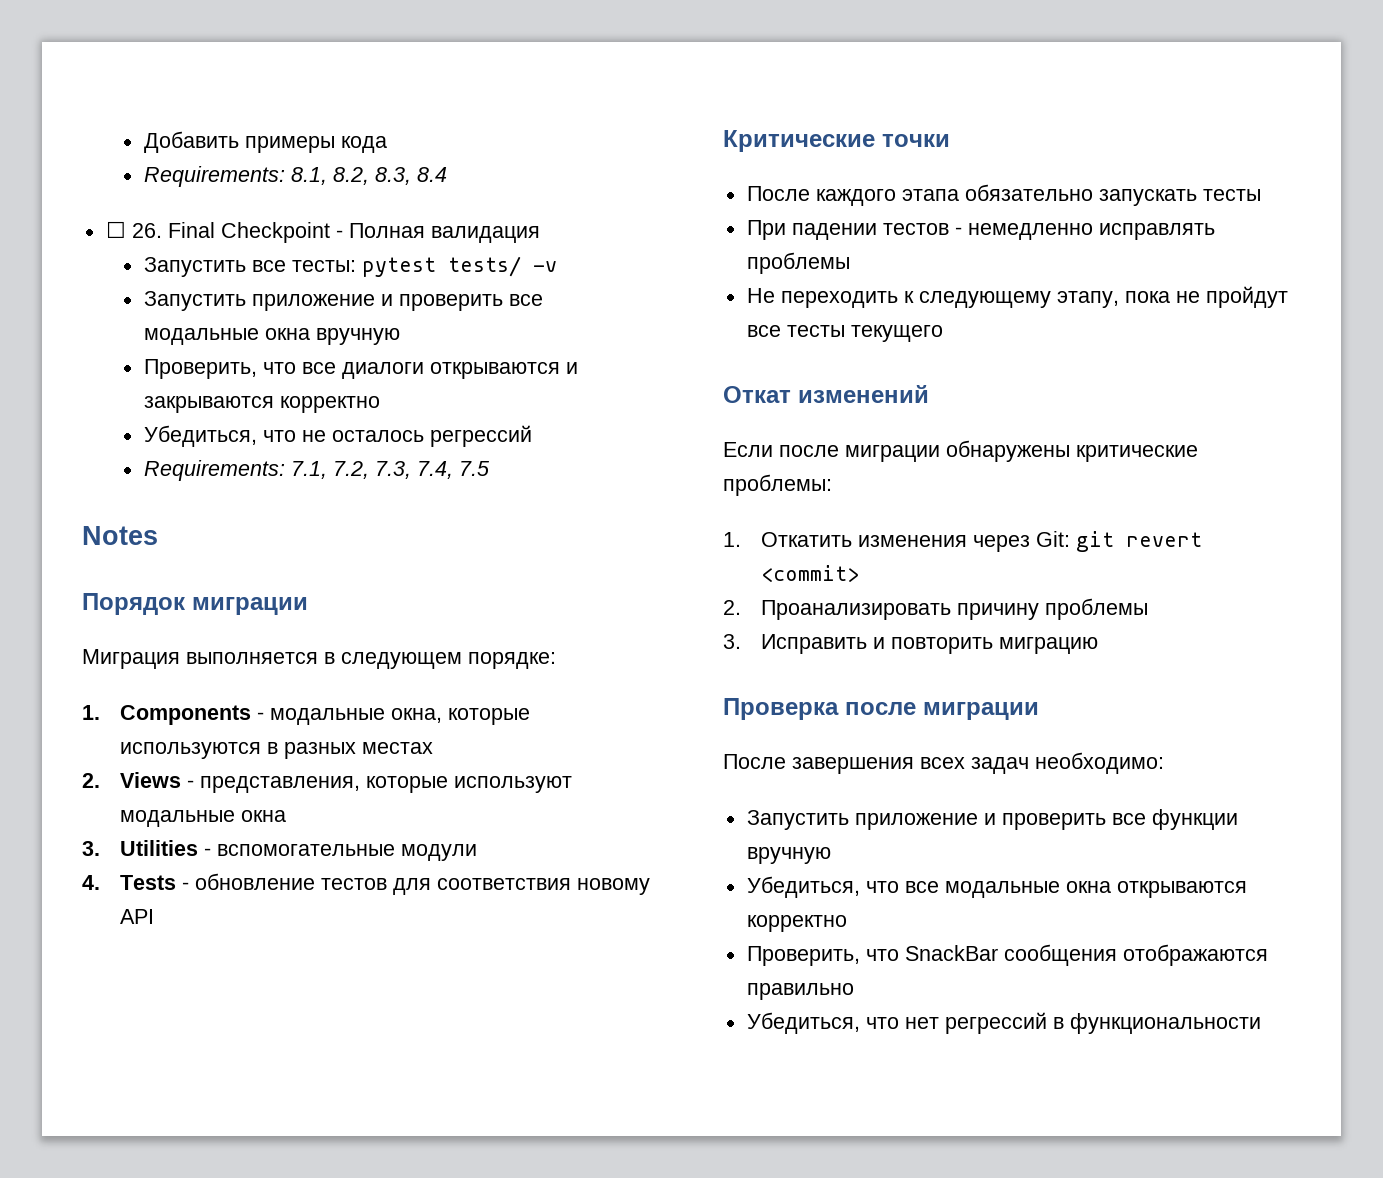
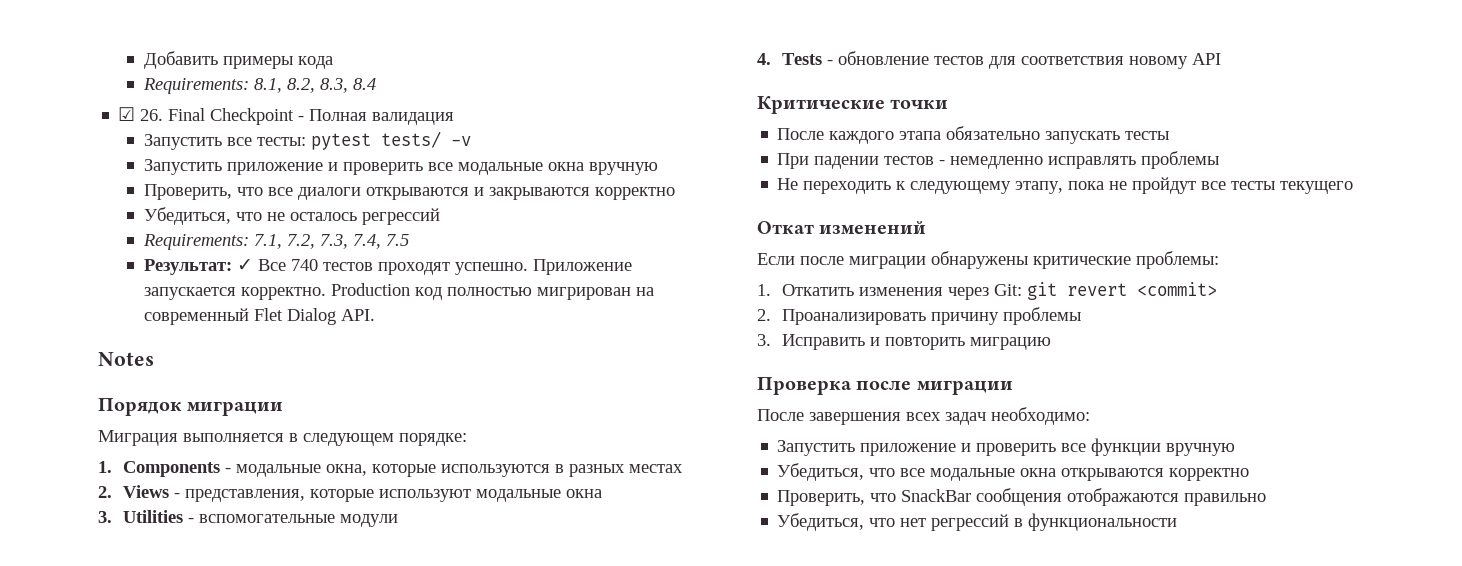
- ☐ 26. Final Checkpoint - Полная валидация
+ ☑ 26. Final Checkpoint - Полная валидация
+ Результат: ✓ Все 740 тестов проходят успешно. Приложение запускается корректно. Production код полностью мигрирован на современный Flet Dialog API.

